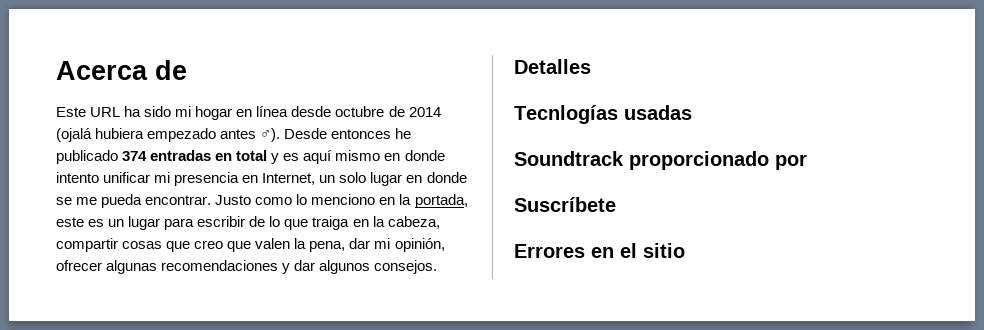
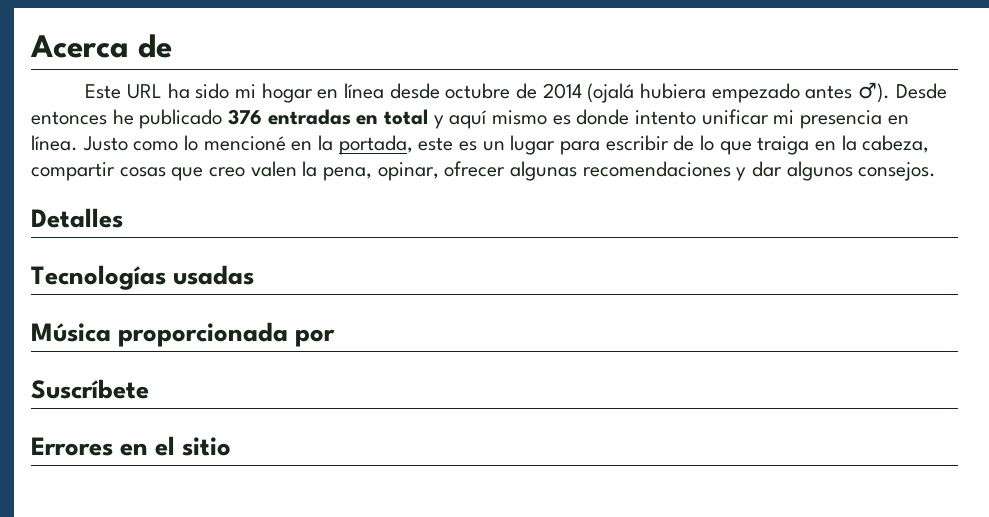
- Desde entonces he publicado 374 entradas en total y es aquí mismo en donde intento unificar mi presencia en Internet, un solo lugar en donde se me pueda encontrar.
+ Desde entonces he publicado 376 entradas en total y aquí mismo es donde intento unificar mi presencia en línea.
- Justo como lo menciono en la portada, este es un lugar para escribir de lo que traiga en la cabeza, compartir cosas que creo que valen la pena, dar mi opinión, ofrecer algunas recomendaciones y dar algunos consejos.
+ Justo como lo mencioné en la portada, este es un lugar para escribir de lo que traiga en la cabeza, compartir cosas que creo valen la pena, opinar, ofrecer algunas recomendaciones y dar algunos consejos.
- Tecnlogías usadas
+ Tecnologías usadas
- Soundtrack proporcionado por
+ Música proporcionada por

